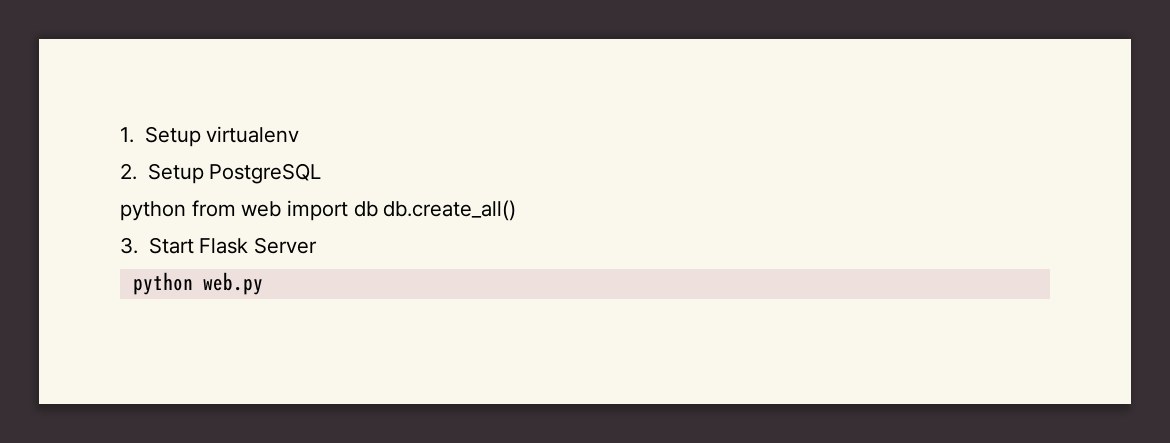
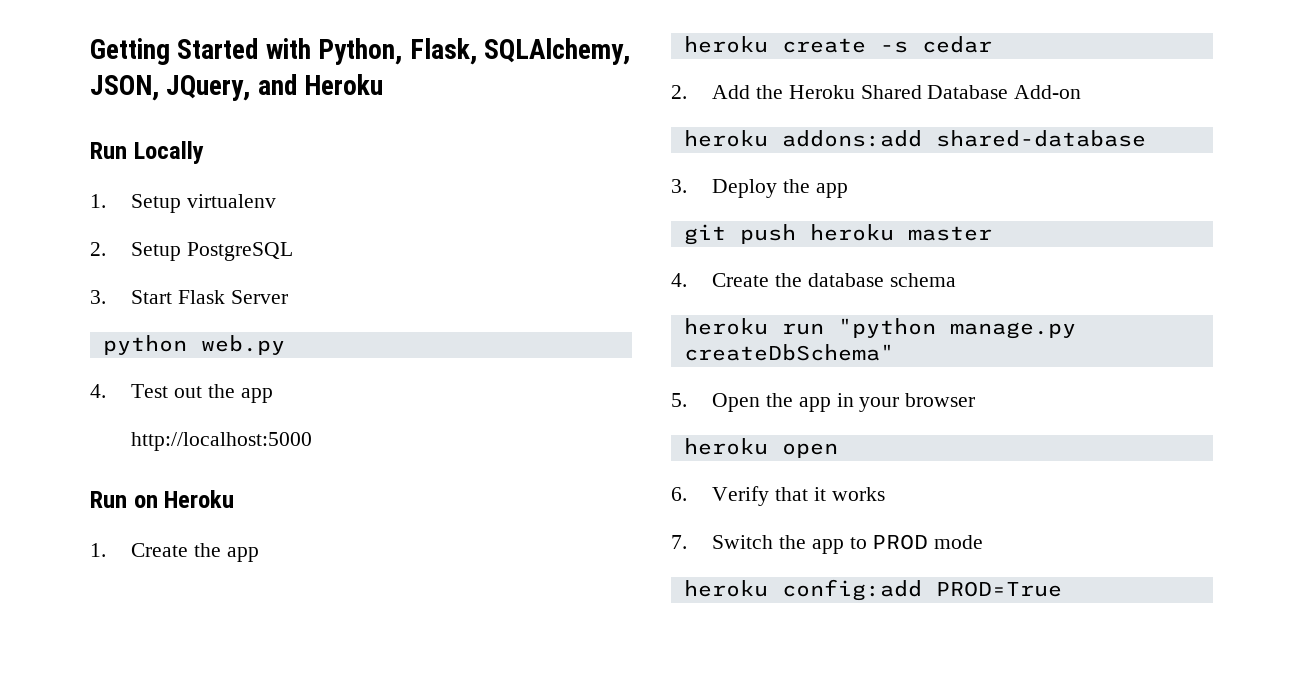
+ Getting Started with Python, Flask, SQLAlchemy, JSON, JQuery, and Heroku
+ Run Locally
- python from web import db db.create_all()
+ 4. Test out the app
+ http://localhost:5000
+ Run on Heroku
+ 1. Create the app
+ heroku create -s cedar
+ 2. Add the Heroku Shared Database Add-on
+ heroku addons:add shared-database
+ 3. Deploy the app
+ git push heroku master
+ 4. Create the database schema
+ heroku run "python manage.py createDbSchema"
+ 5. Open the app in your browser
+ heroku open
+ 6. Verify that it works
+ 7. Switch the app to PROD mode
+ heroku config:add PROD=True

